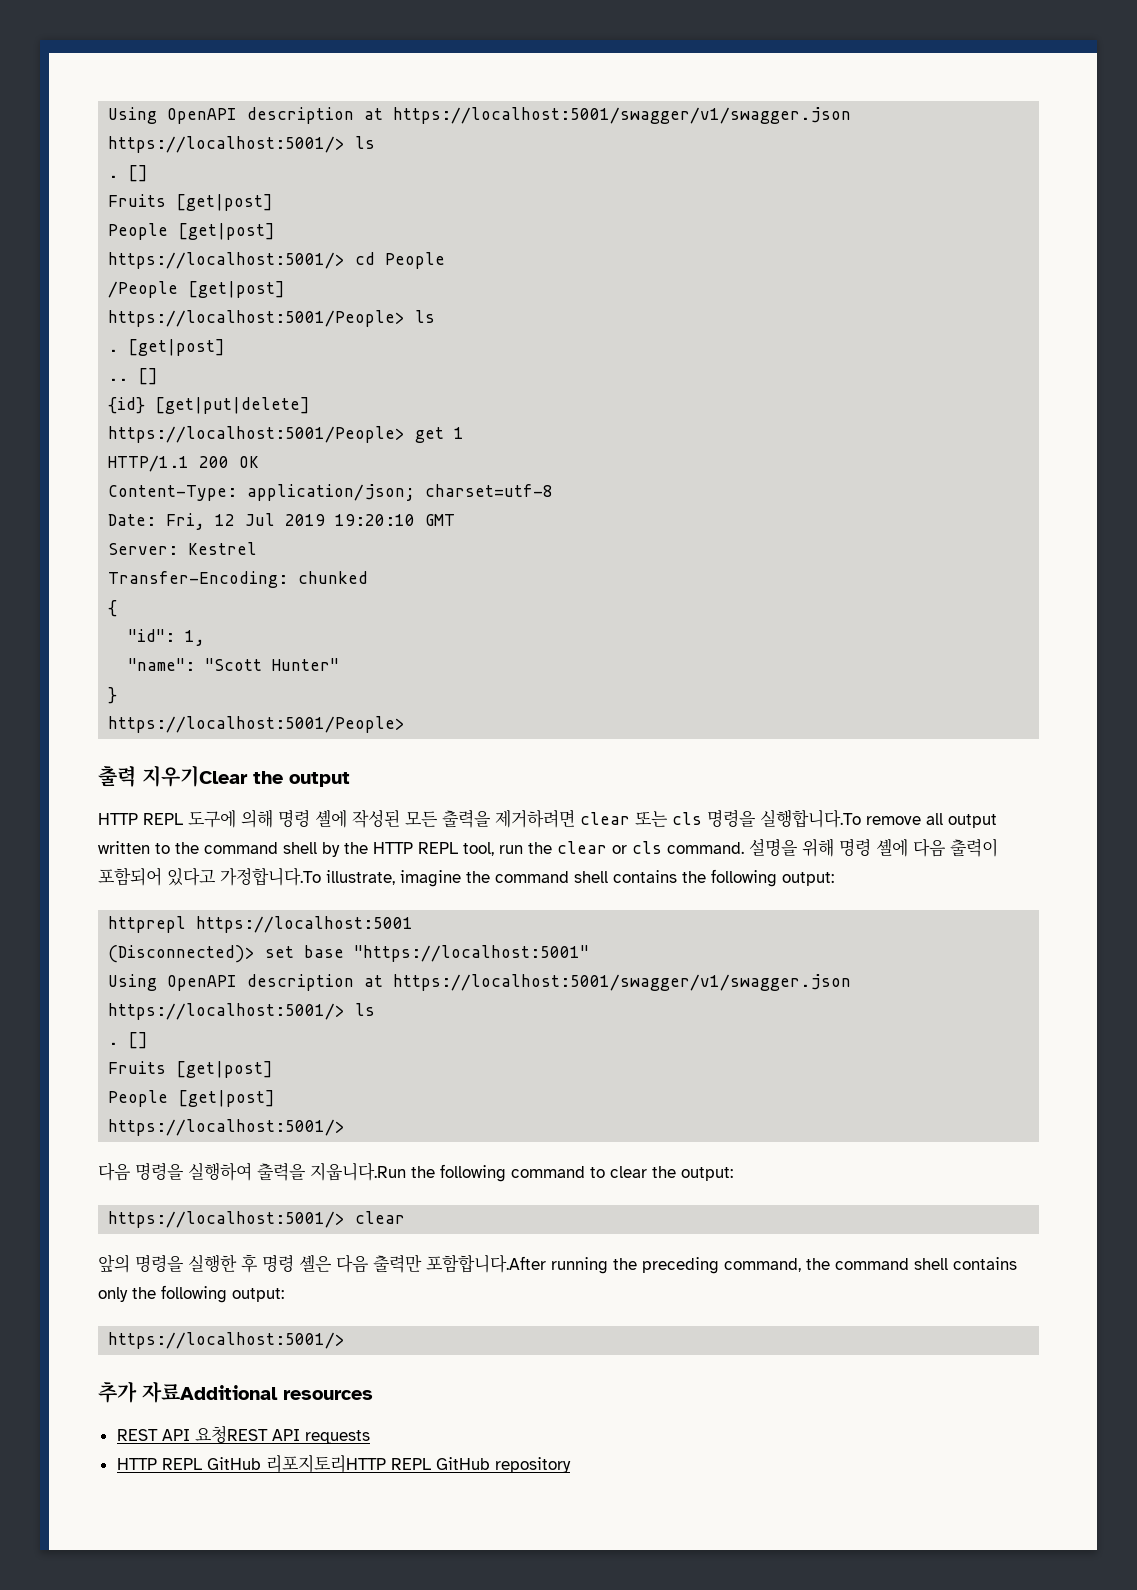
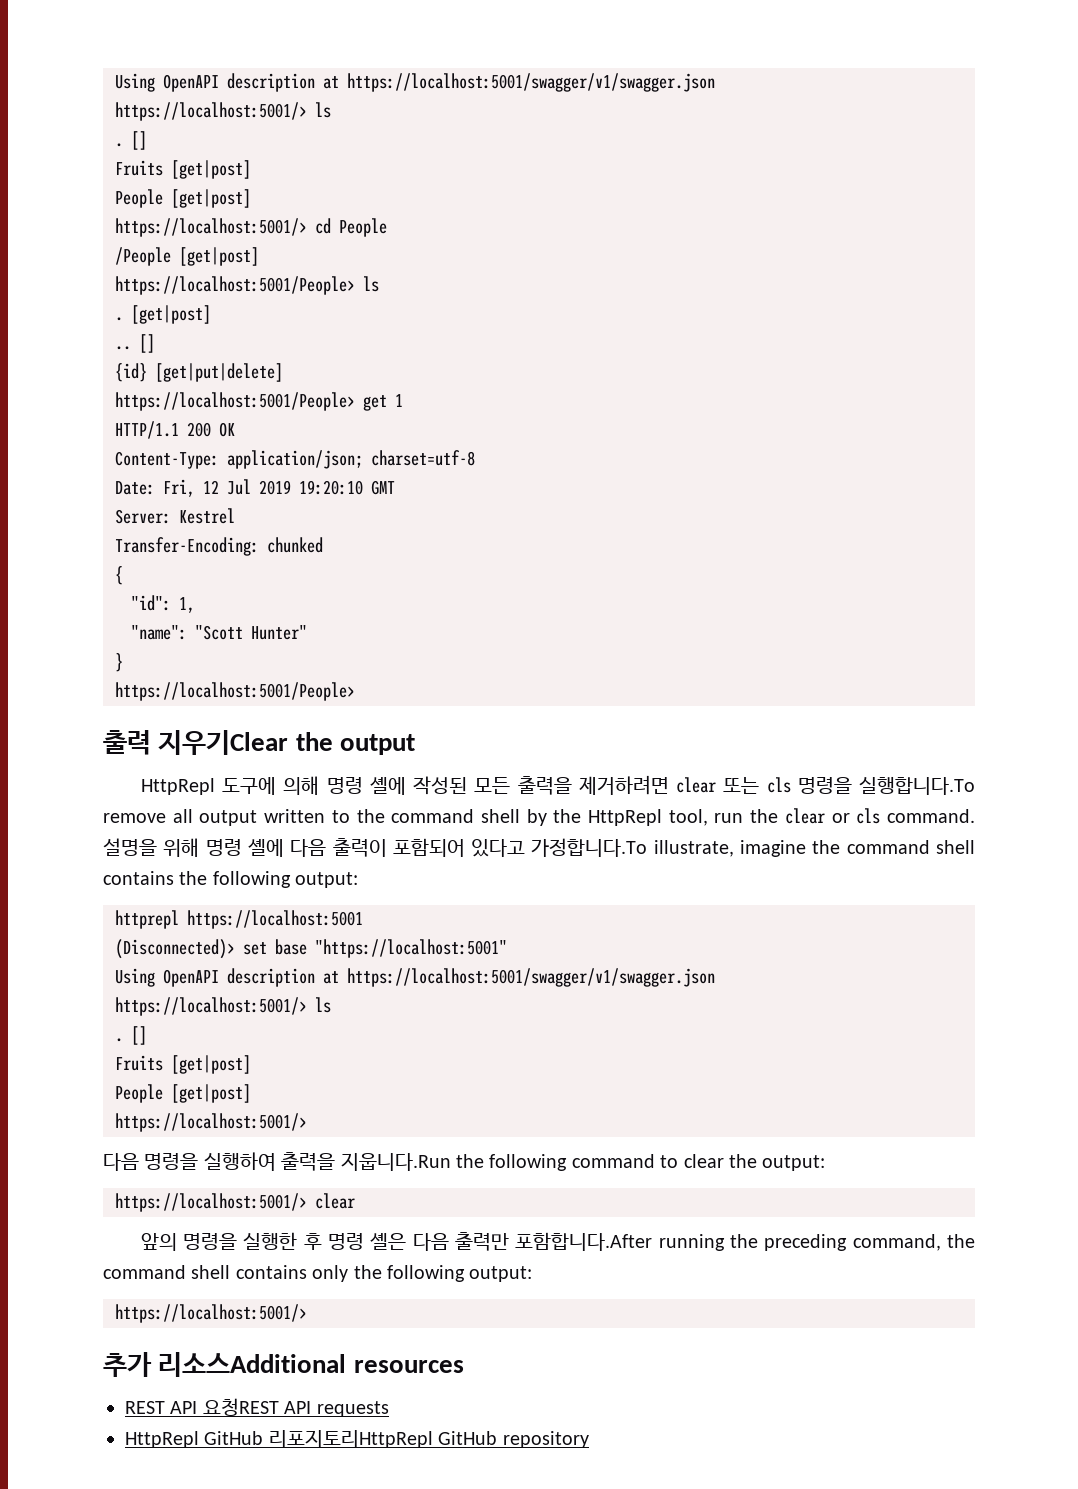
- HTTP REPL 도구에 의해 명령 셸에 작성된 모든 출력을 제거하려면 clear 또는 cls 명령을 실행합니다.To remove all output written to the command shell by the HTTP REPL tool, run the clear or cls command.
+ HttpRepl 도구에 의해 명령 셸에 작성된 모든 출력을 제거하려면 clear 또는 cls 명령을 실행합니다.To remove all output written to the command shell by the HttpRepl tool, run the clear or cls command.
- 추가 자료Additional resources
+ 추가 리소스Additional resources
- HTTP REPL GitHub 리포지토리HTTP REPL GitHub repository
+ HttpRepl GitHub 리포지토리HttpRepl GitHub repository

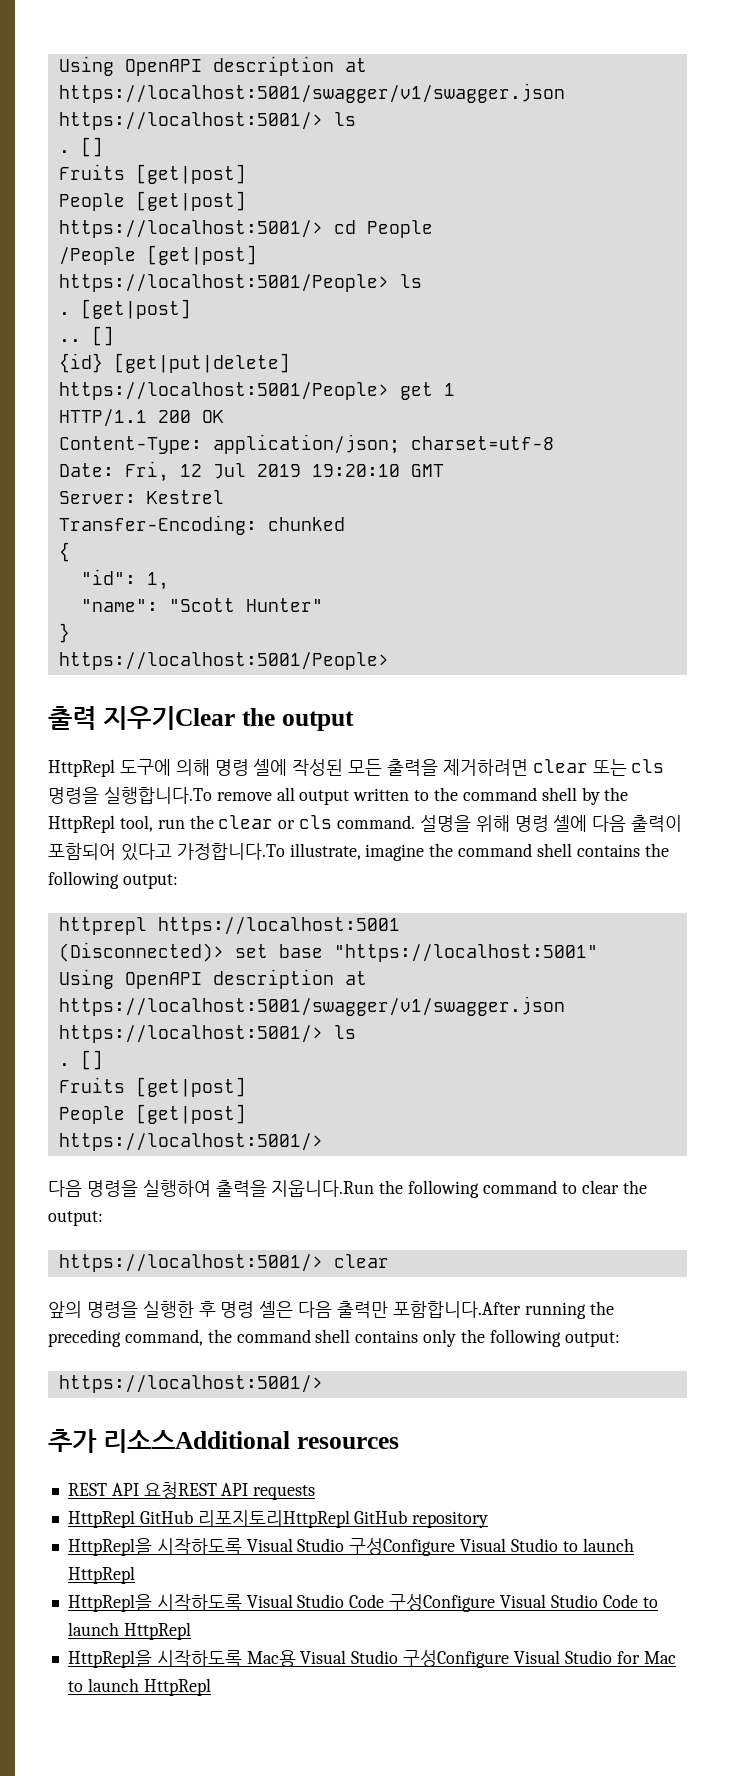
+ HttpRepl을 시작하도록 Visual Studio 구성Configure Visual Studio to launch HttpRepl
+ HttpRepl을 시작하도록 Visual Studio Code 구성Configure Visual Studio Code to launch HttpRepl
+ HttpRepl을 시작하도록 Mac용 Visual Studio 구성Configure Visual Studio for Mac to launch HttpRepl

